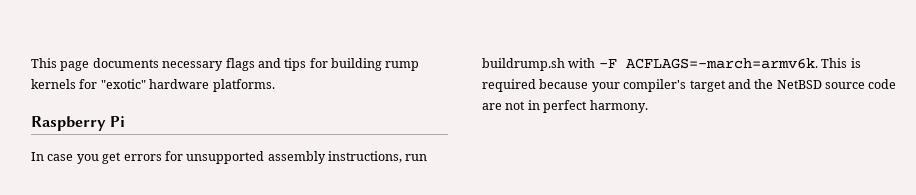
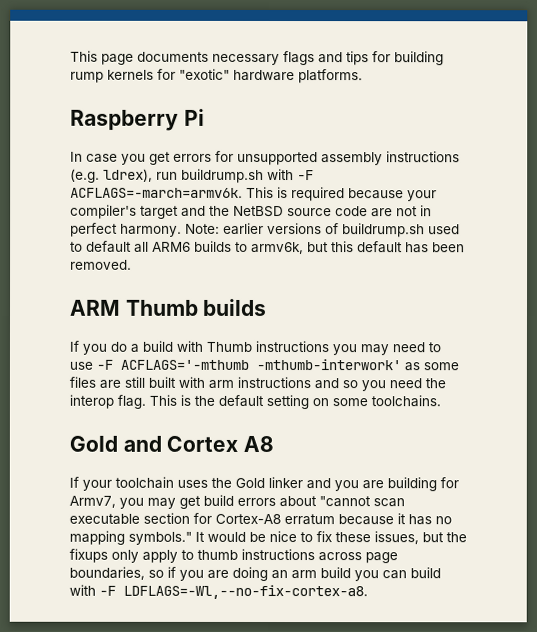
- In case you get errors for unsupported assembly instructions, run buildrump.sh with -F ACFLAGS=-march=armv6k.
+ In case you get errors for unsupported assembly instructions (e.g. ldrex), run buildrump.sh with -F ACFLAGS=-march=armv6k.
+ Note: earlier versions of buildrump.sh used to default all ARM6 builds to armv6k, but this default has been removed.
+ ARM Thumb builds
+ If you do a build with Thumb instructions you may need to use -F ACFLAGS='-mthumb -mthumb-interwork' as some files are still built with arm instructions and so you need the interop flag. This is the default setting on some toolchains.
+ Gold and Cortex A8
+ If your toolchain uses the Gold linker and you are building for Armv7, you may get build errors about "cannot scan executable section for Cortex-A8 erratum because it has no mapping symbols." It would be nice to fix these issues, but the fixups only apply to thumb instructions across page boundaries, so if you are doing an arm build you can build with -F LDFLAGS=-Wl,--no-fix-cortex-a8.

